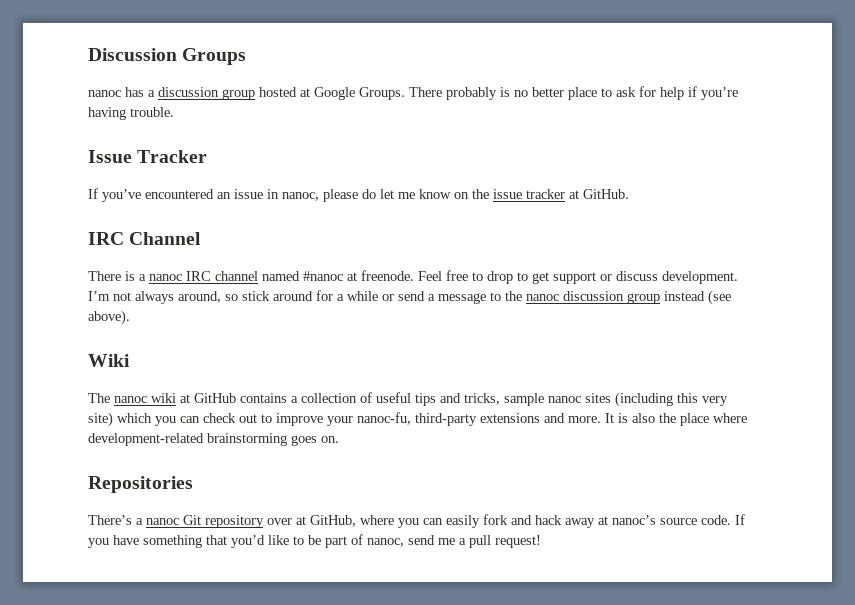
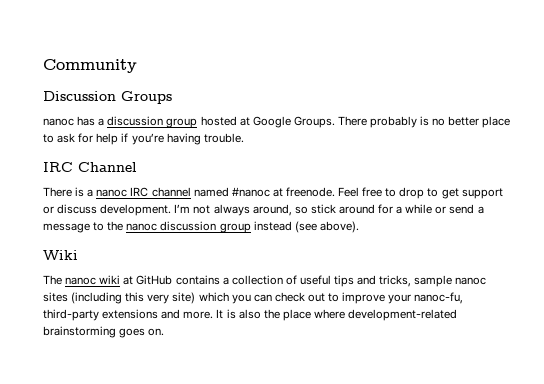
+ Community
- Issue Tracker
- If you’ve encountered an issue in nanoc, please do let me know on the issue tracker at GitHub.
- Repositories
- There’s a nanoc Git repository over at GitHub, where you can easily fork and hack away at nanoc’s source code. If you have something that you’d like to be part of nanoc, send me a pull request!

